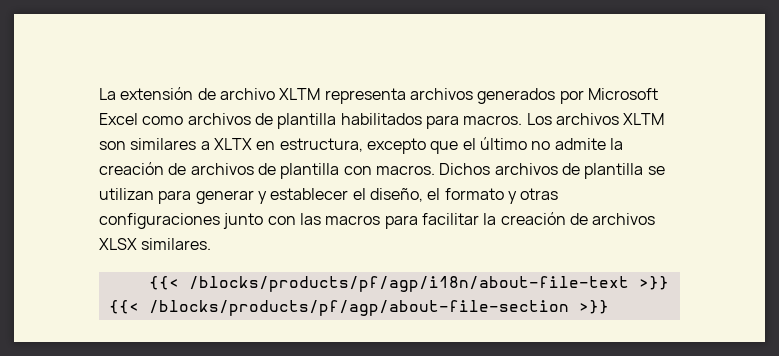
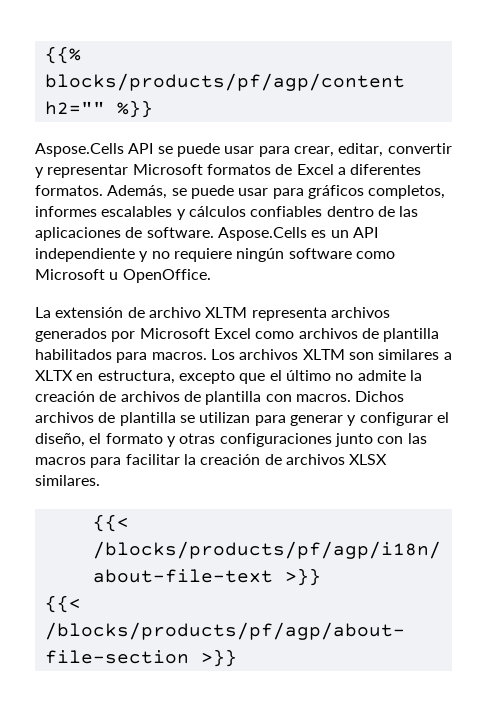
+ {{% blocks/products/pf/agp/content h2="" %}}
+ Aspose.Cells API se puede usar para crear, editar, convertir y representar Microsoft formatos de Excel a diferentes formatos. Además, se puede usar para gráficos completos, informes escalables y cálculos confiables dentro de las aplicaciones de software. Aspose.Cells es un API independiente y no requiere ningún software como Microsoft u OpenOffice.
- Dichos archivos de plantilla se utilizan para generar y establecer el diseño, el formato y otras configuraciones junto con las macros para facilitar la creación de archivos XLSX similares.
+ Dichos archivos de plantilla se utilizan para generar y configurar el diseño, el formato y otras configuraciones junto con las macros para facilitar la creación de archivos XLSX similares.

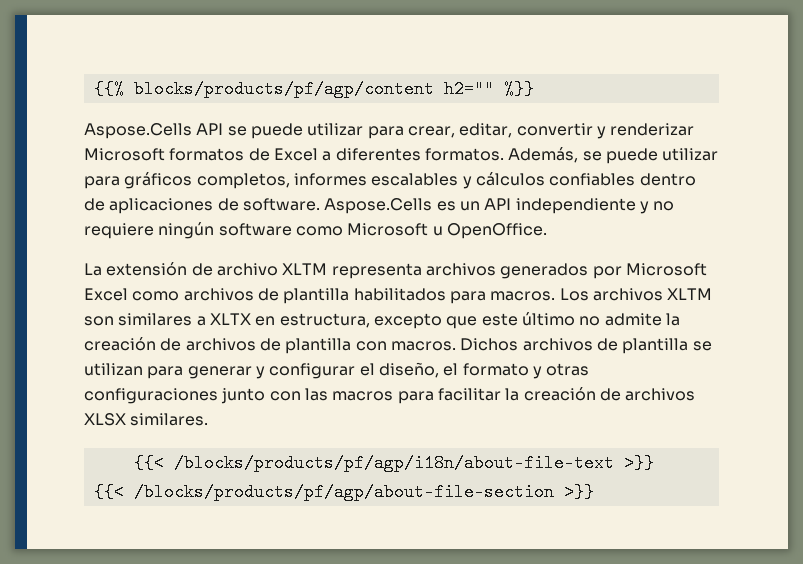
- Aspose.Cells API se puede usar para crear, editar, convertir y representar Microsoft formatos de Excel a diferentes formatos.
+ Aspose.Cells API se puede utilizar para crear, editar, convertir y renderizar Microsoft formatos de Excel a diferentes formatos.
- Además, se puede usar para gráficos completos, informes escalables y cálculos confiables dentro de las aplicaciones de software.
+ Además, se puede utilizar para gráficos completos, informes escalables y cálculos confiables dentro de aplicaciones de software.
- Los archivos XLTM son similares a XLTX en estructura, excepto que el último no admite la creación de archivos de plantilla con macros.
+ Los archivos XLTM son similares a XLTX en estructura, excepto que este último no admite la creación de archivos de plantilla con macros.

